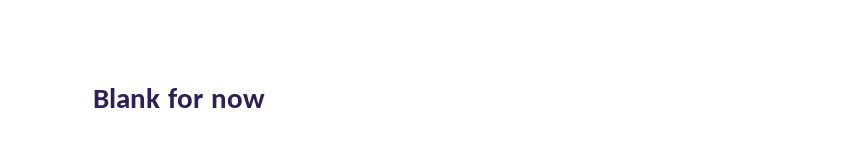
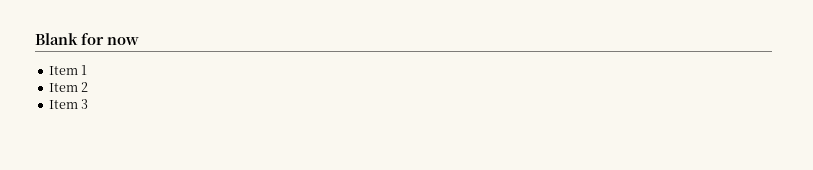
+ Item 1
+ Item 2
+ Item 3

